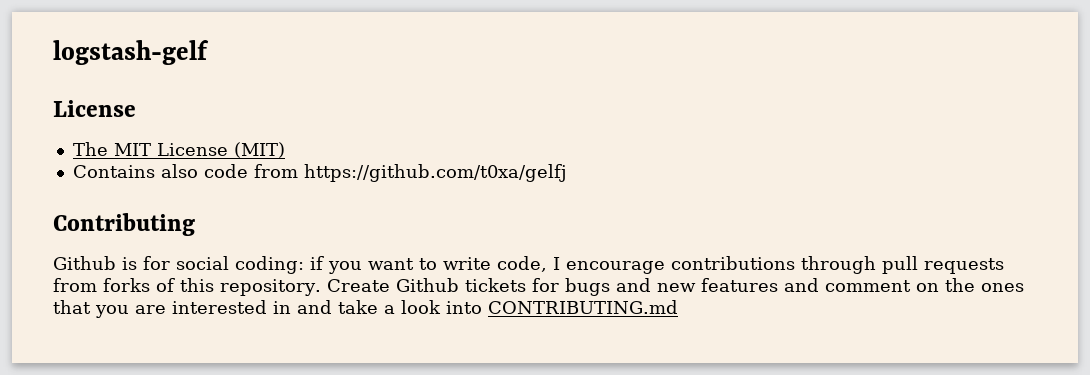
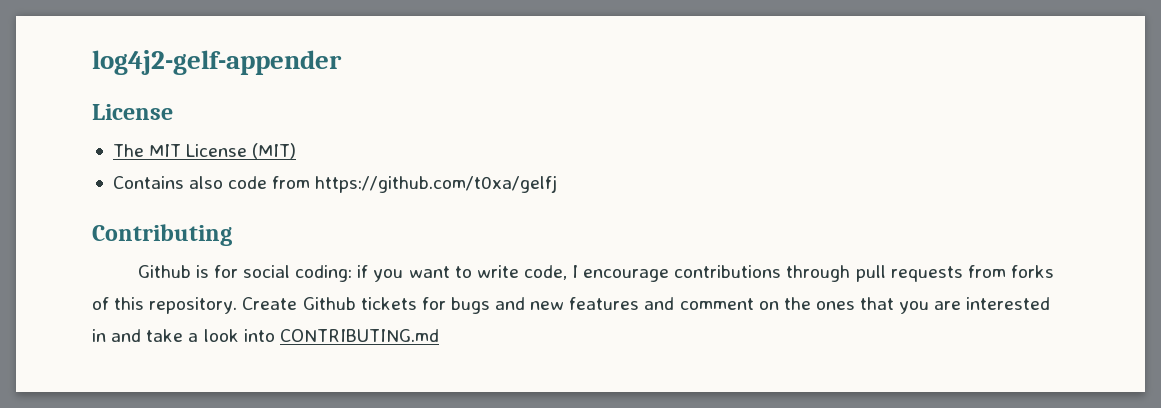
- logstash-gelf
+ log4j2-gelf-appender

